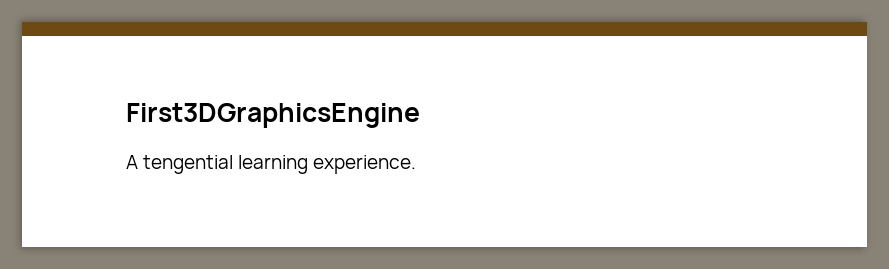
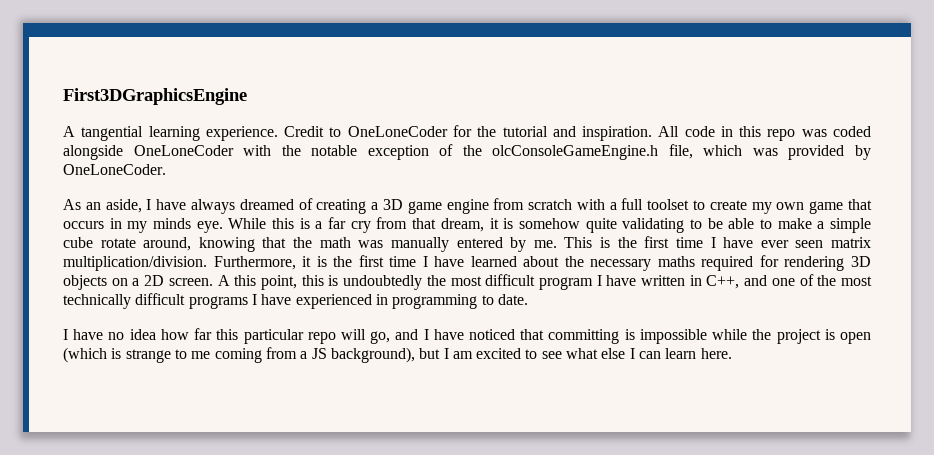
- A tengential learning experience.
+ A tangential learning experience.
+ Credit to OneLoneCoder for the tutorial and inspiration. All code in this repo was coded alongside OneLoneCoder with the notable exception of the olcConsoleGameEngine.h file, which was provided by OneLoneCoder.
+ As an aside, I have always dreamed of creating a 3D game engine from scratch with a full toolset to create my own game that occurs in my minds eye. While this is a far cry from that dream, it is somehow quite validating to be able to make a simple cube rotate around, knowing that the math was manually entered by me. This is the first time I have ever seen matrix multiplication/division. Furthermore, it is the first time I have learned about the necessary maths required for rendering 3D objects on a 2D screen. A this point, this is undoubtedly the most difficult program I have written in C++, and one of the most technically difficult programs I have experienced in programming to date.
+ I have no idea how far this particular repo will go, and I have noticed that committing is impossible while the project is open (which is strange to me coming from a JS background), but I am excited to see what else I can learn here.

